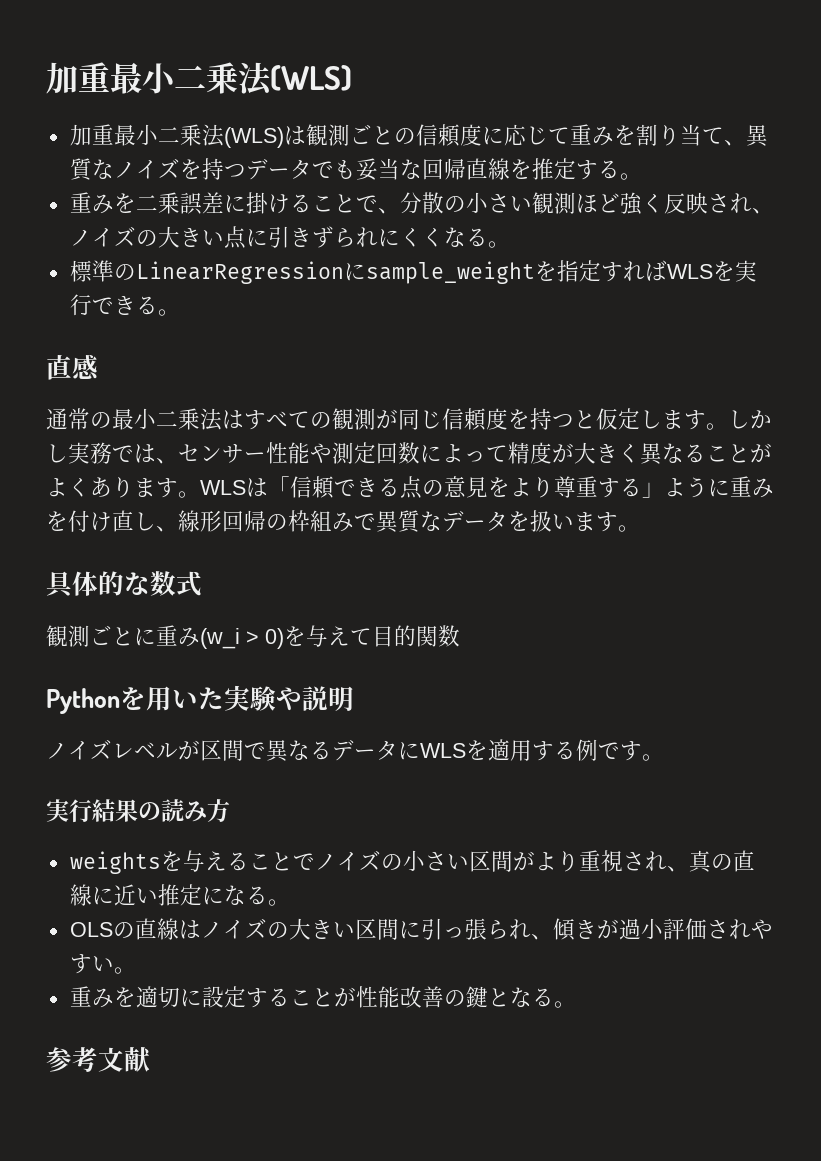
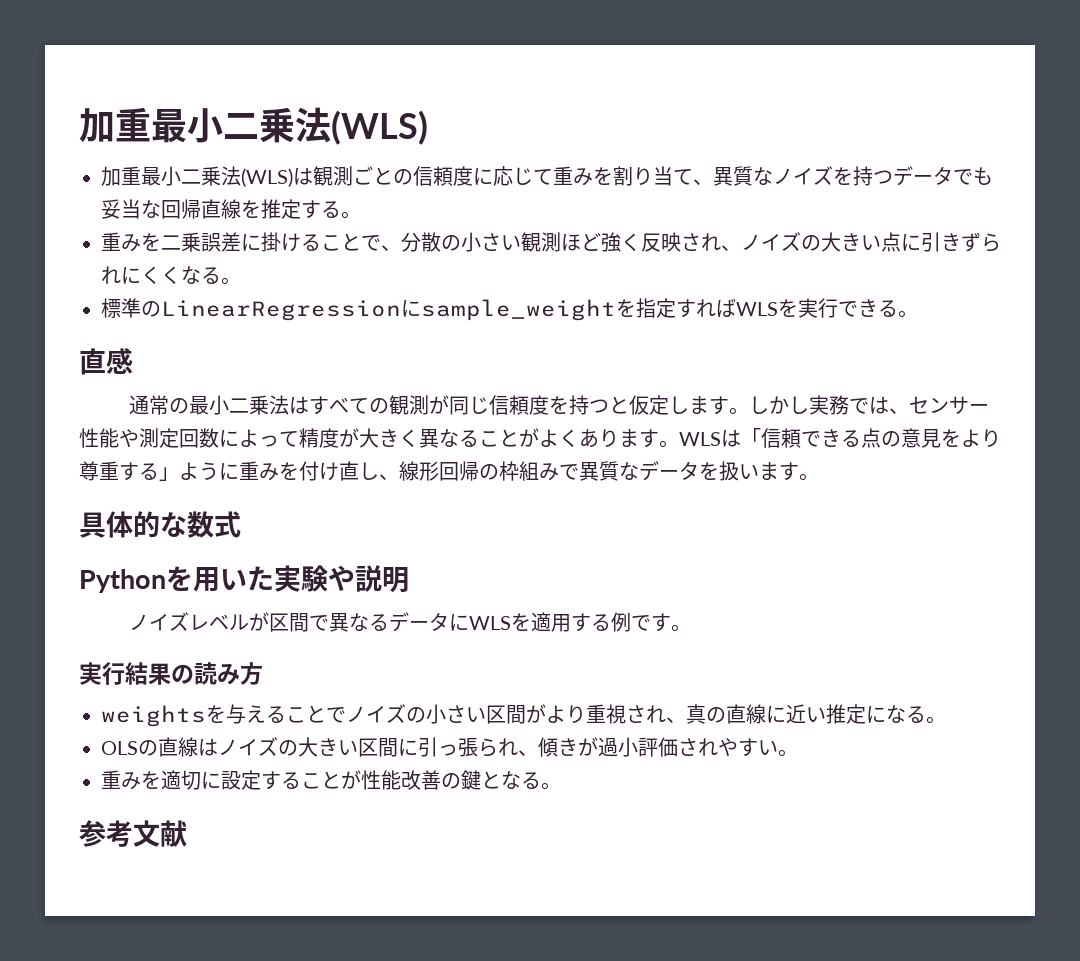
- 観測ごとに重み(w_i > 0)を与えて目的関数

